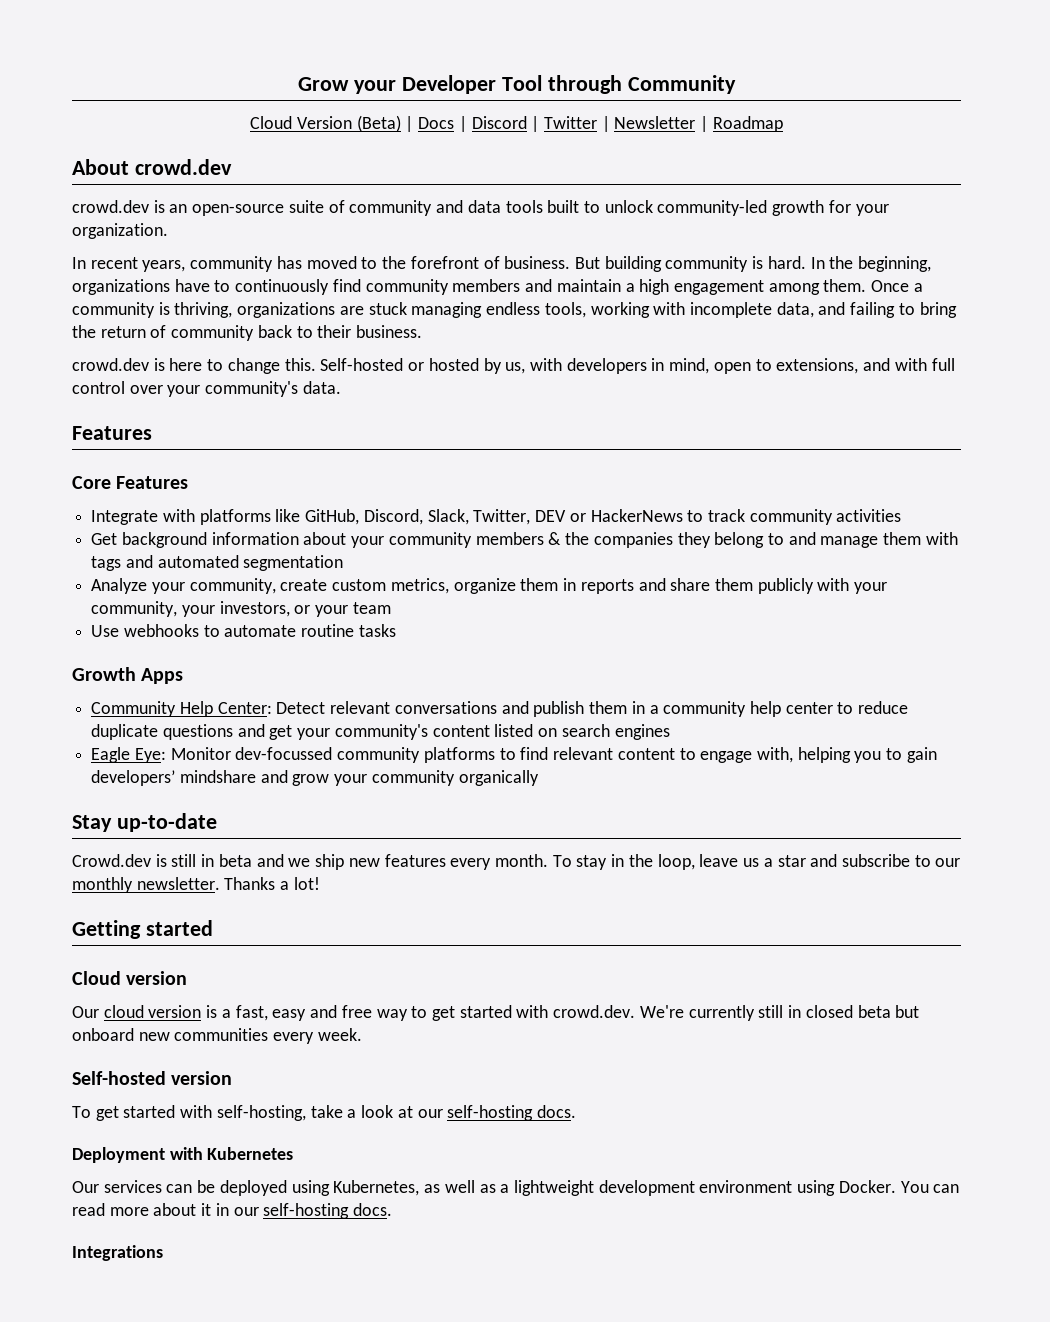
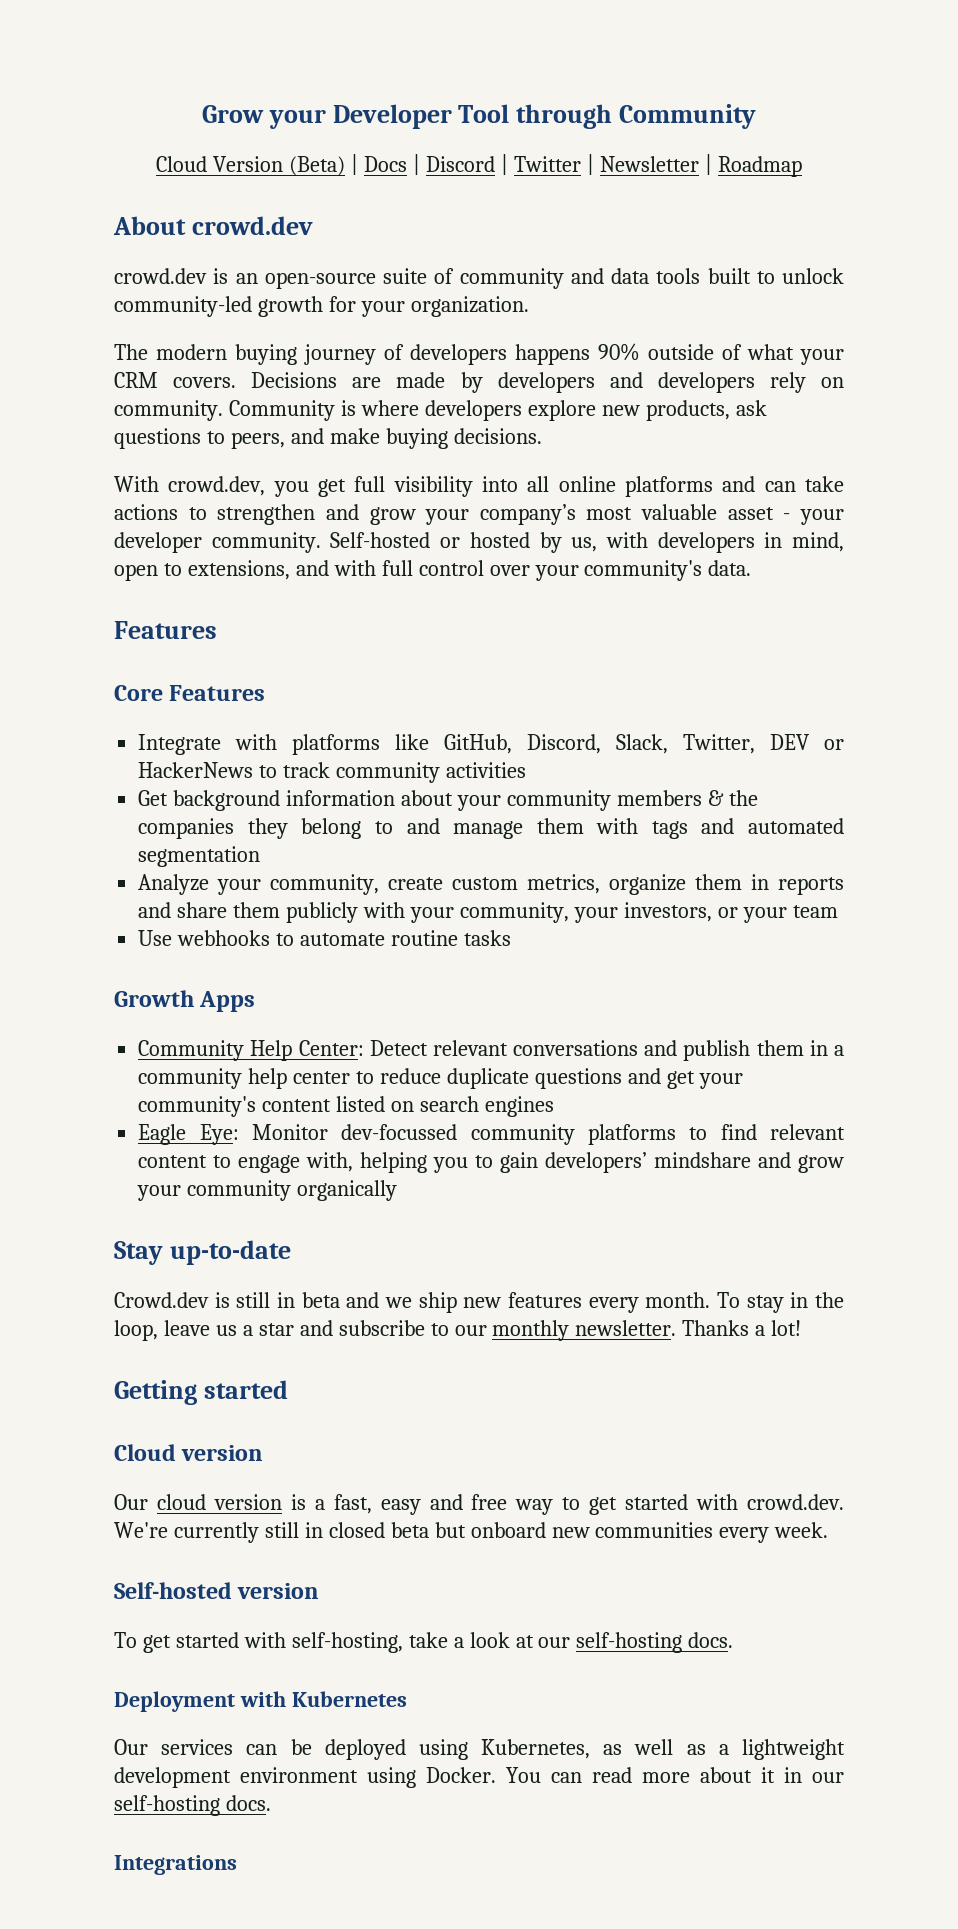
- In recent years, community has moved to the forefront of business. But building community is hard. In the beginning, organizations have to continuously find community members and maintain a high engagement among them. Once a community is thriving, organizations are stuck managing endless tools, working with incomplete data, and failing to bring the return of community back to their business.
- crowd.dev is here to change this.
+ The modern buying journey of developers happens 90% outside of what your CRM covers. Decisions are made by developers and developers rely on community. Community is where developers explore new products, ask questions to peers, and make buying decisions.
+ With crowd.dev, you get full visibility into all online platforms and can take actions to strengthen and grow your company’s most valuable asset - your developer community.

